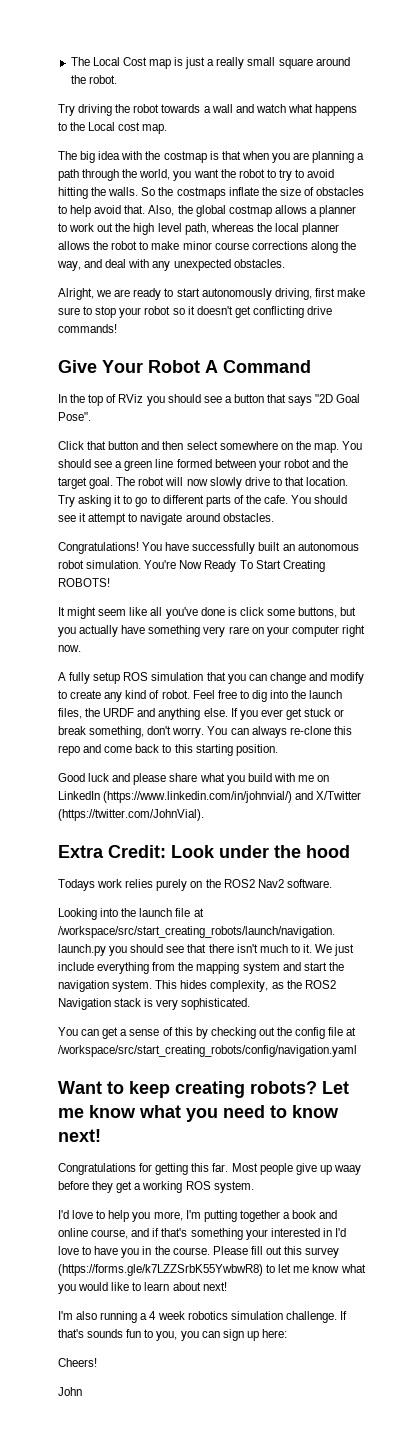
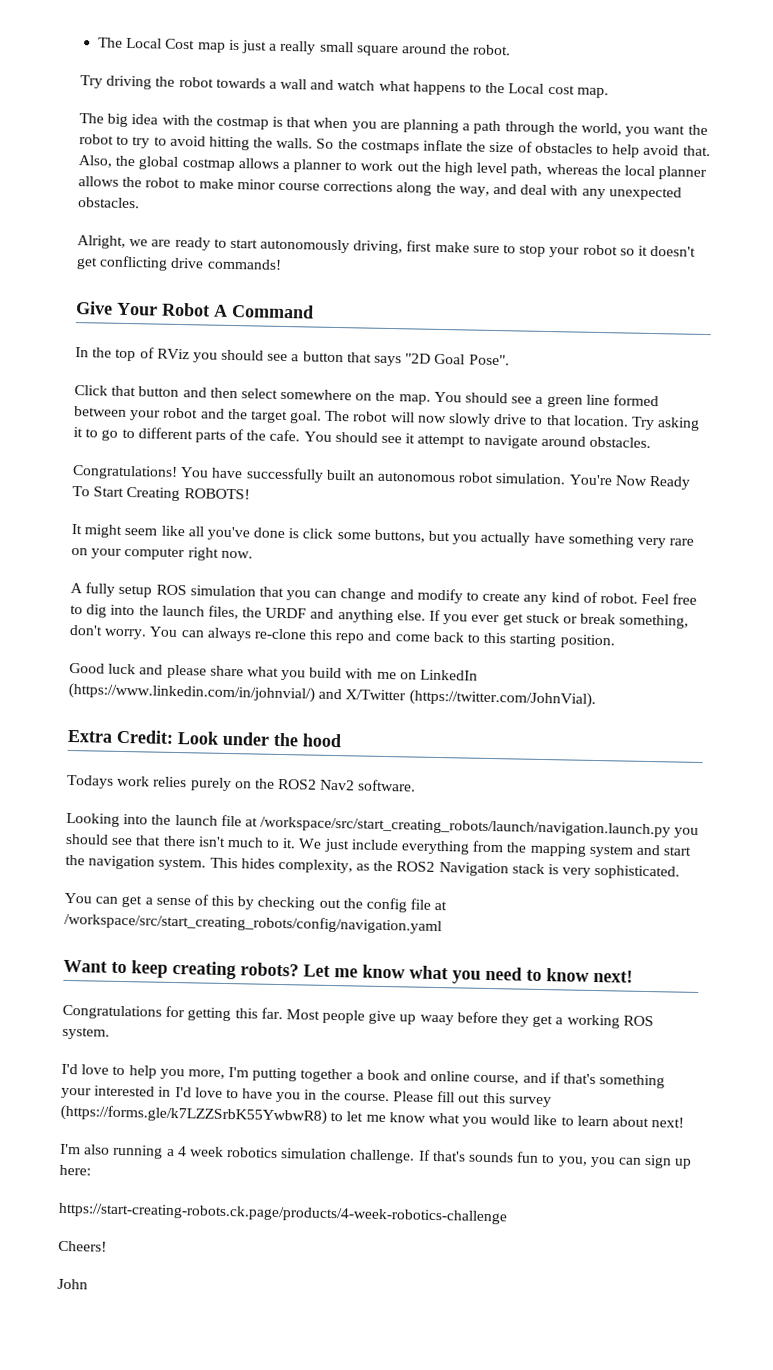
+ https://start-creating-robots.ck.page/products/4-week-robotics-challenge

